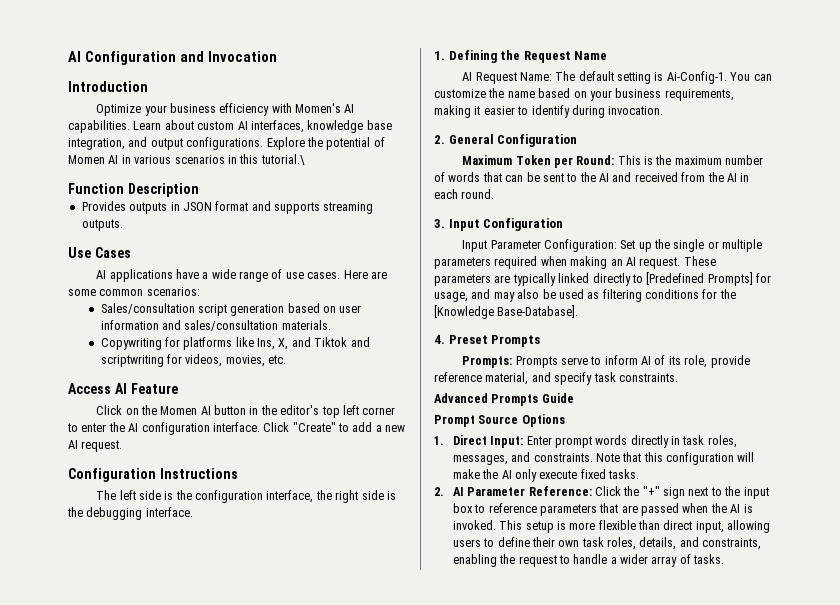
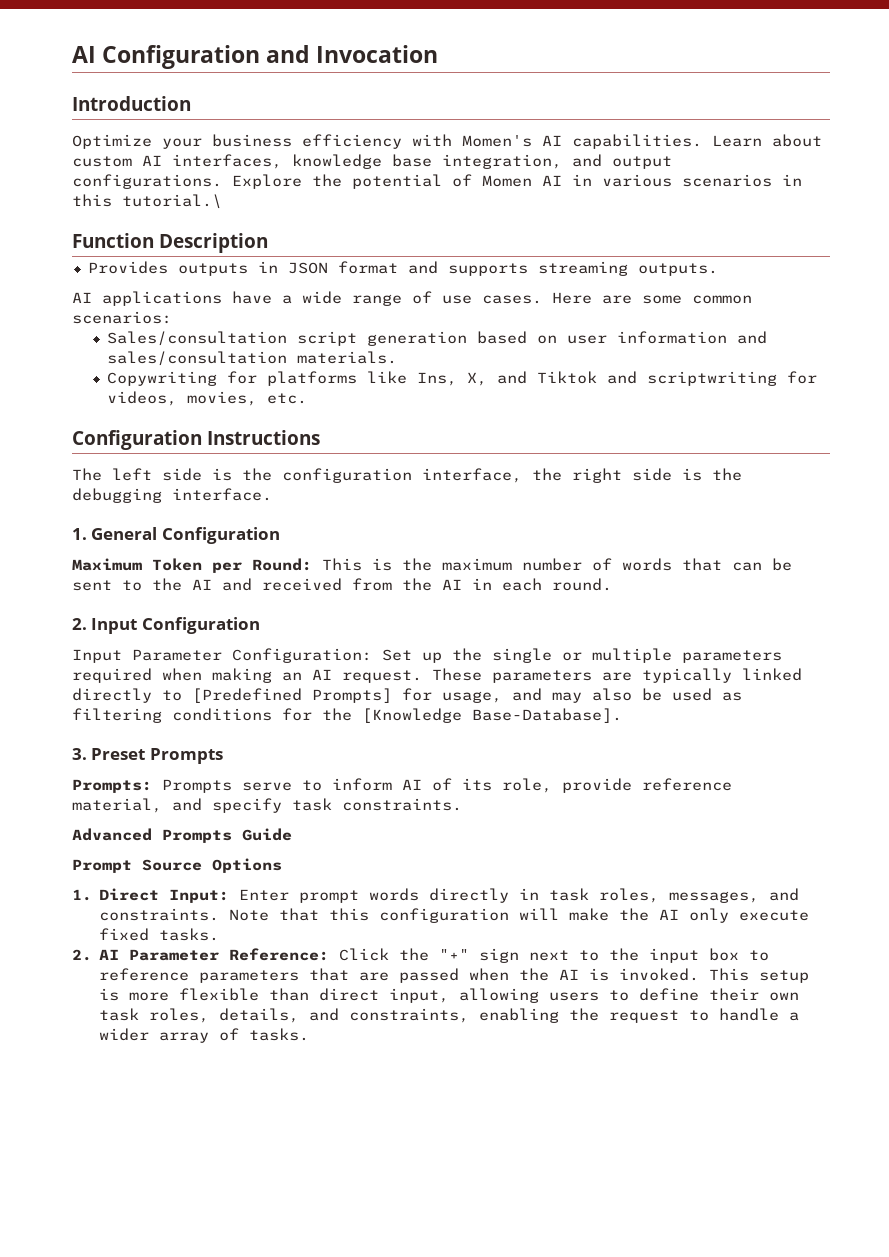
- Use Cases
- Access AI Feature
- Click on the Momen AI button in the editor's top left corner to enter the AI configuration interface. Click "Create" to add a new AI request.
- 1. Defining the Request Name
- AI Request Name: The default setting is Ai-Config-1. You can customize the name based on your business requirements, making it easier to identify during invocation.
- 2. General Configuration
+ 1. General Configuration
- 3. Input Configuration
+ 2. Input Configuration
- 4. Preset Prompts
+ 3. Preset Prompts

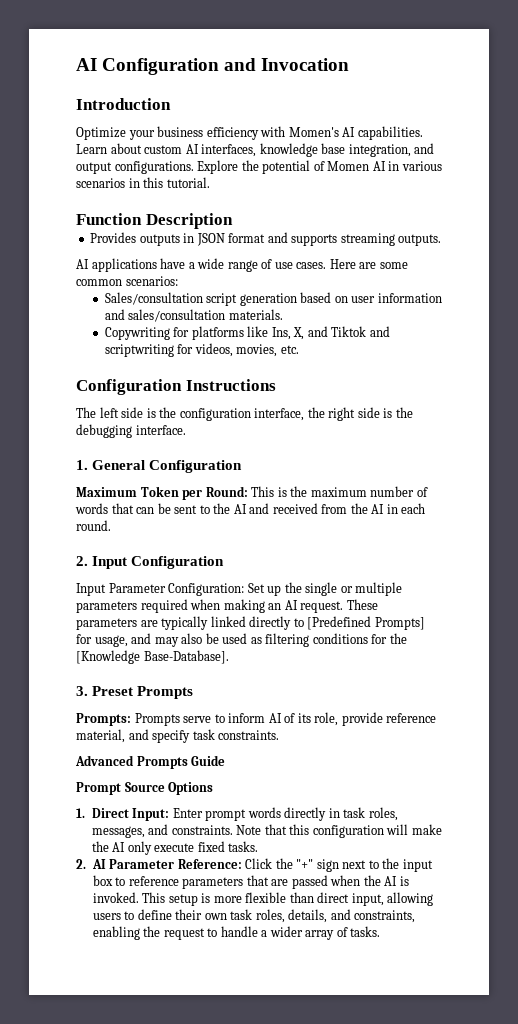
- Explore the potential of Momen AI in various scenarios in this tutorial.\
+ Explore the potential of Momen AI in various scenarios in this tutorial.

